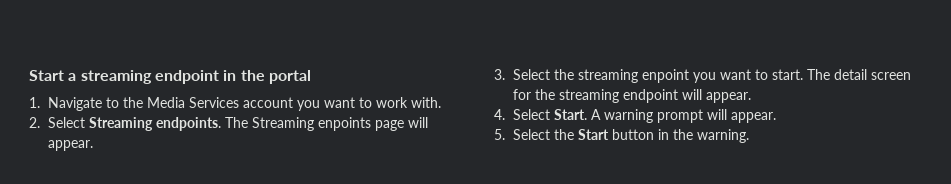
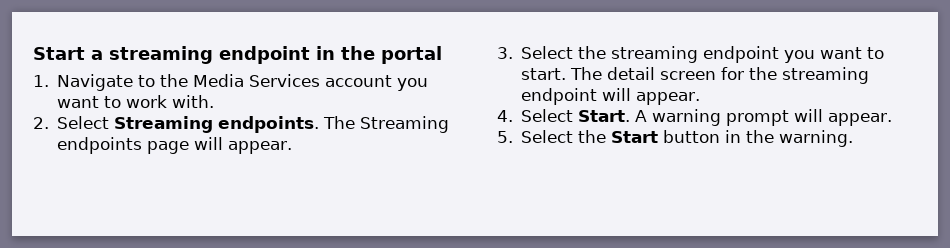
- The Streaming enpoints page will appear.
+ The Streaming endpoints page will appear.
- 3. Select the streaming enpoint you want to start.
+ 3. Select the streaming endpoint you want to start.

